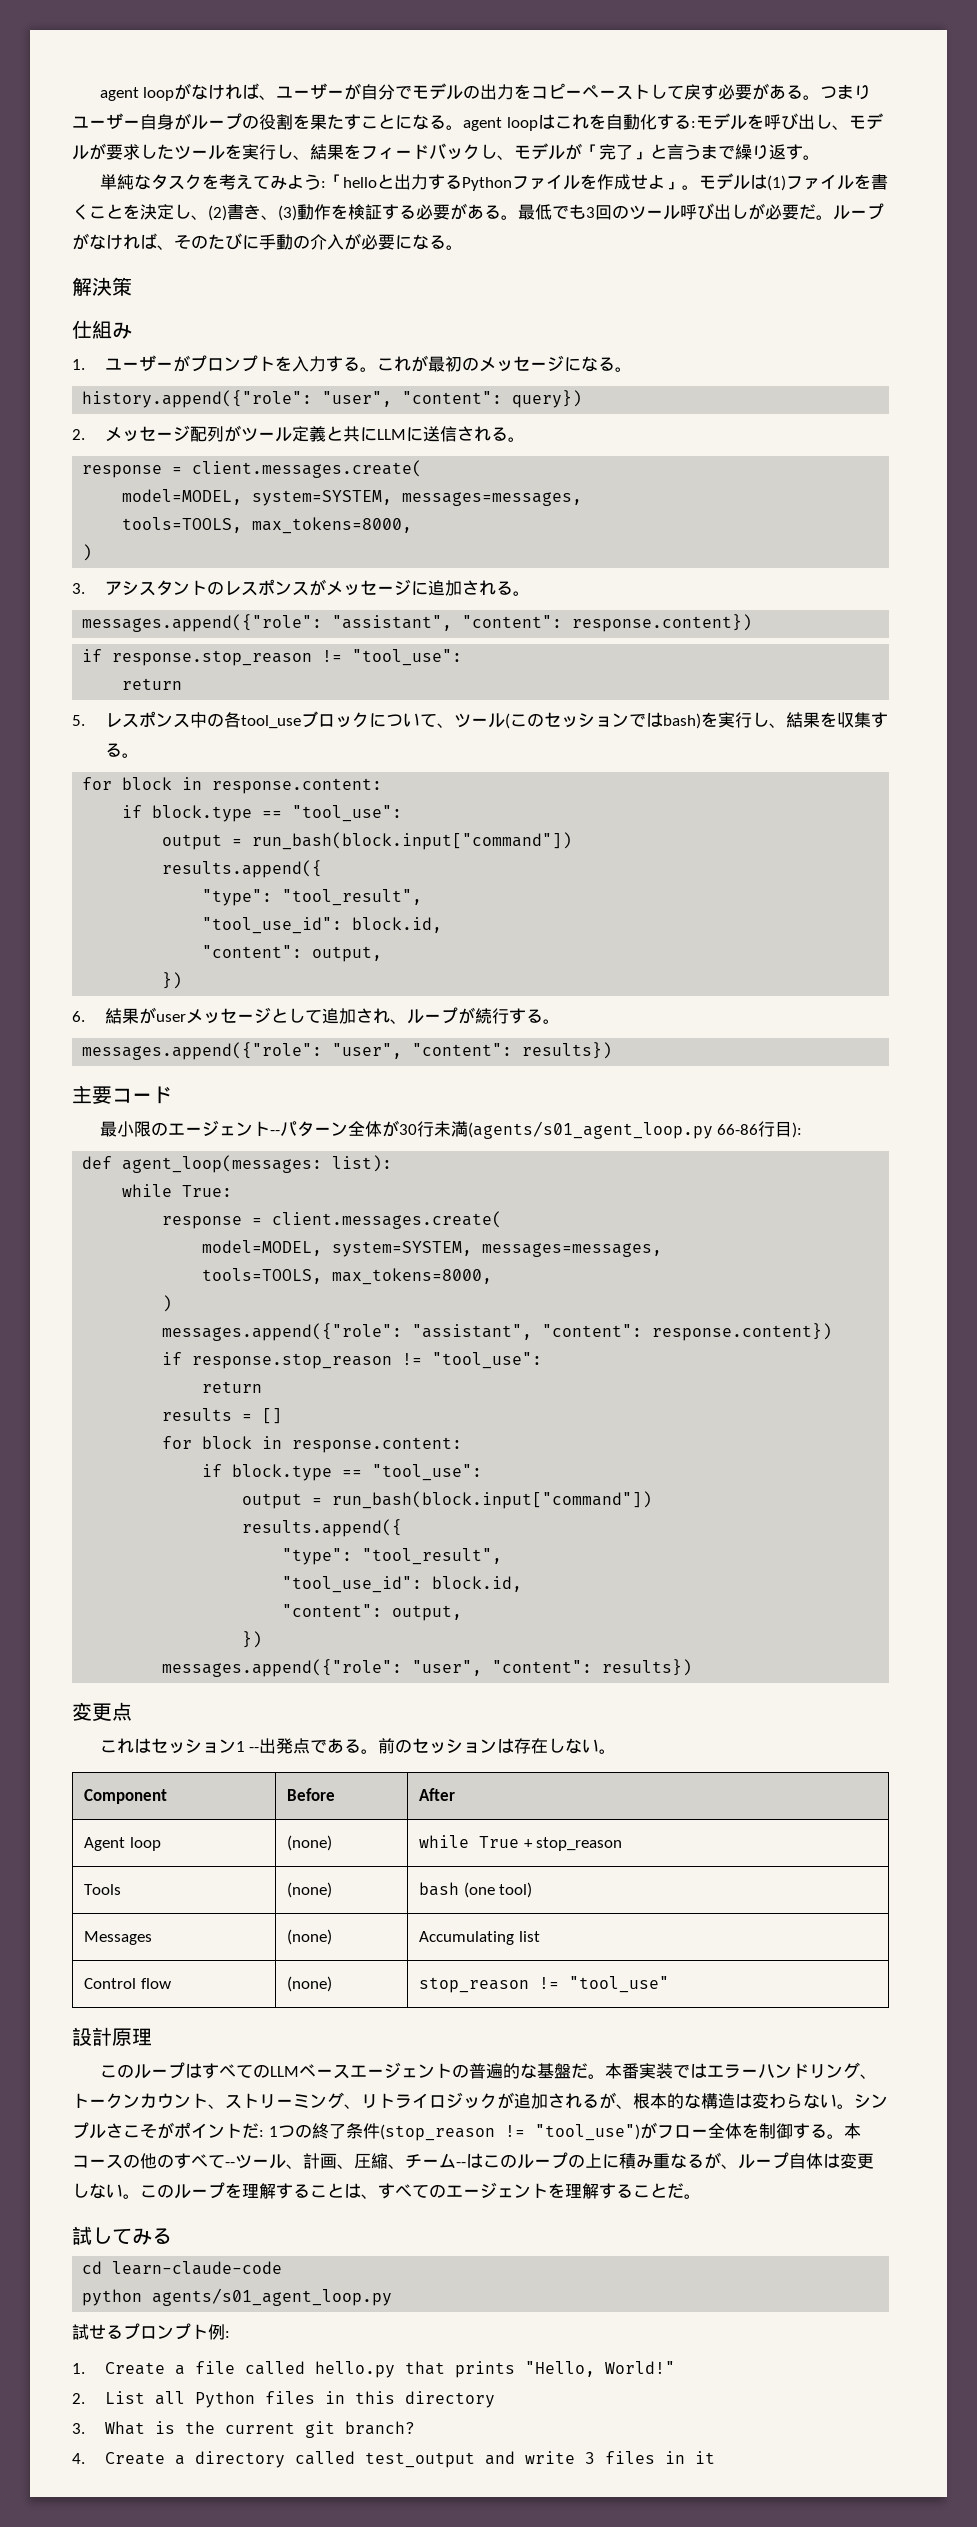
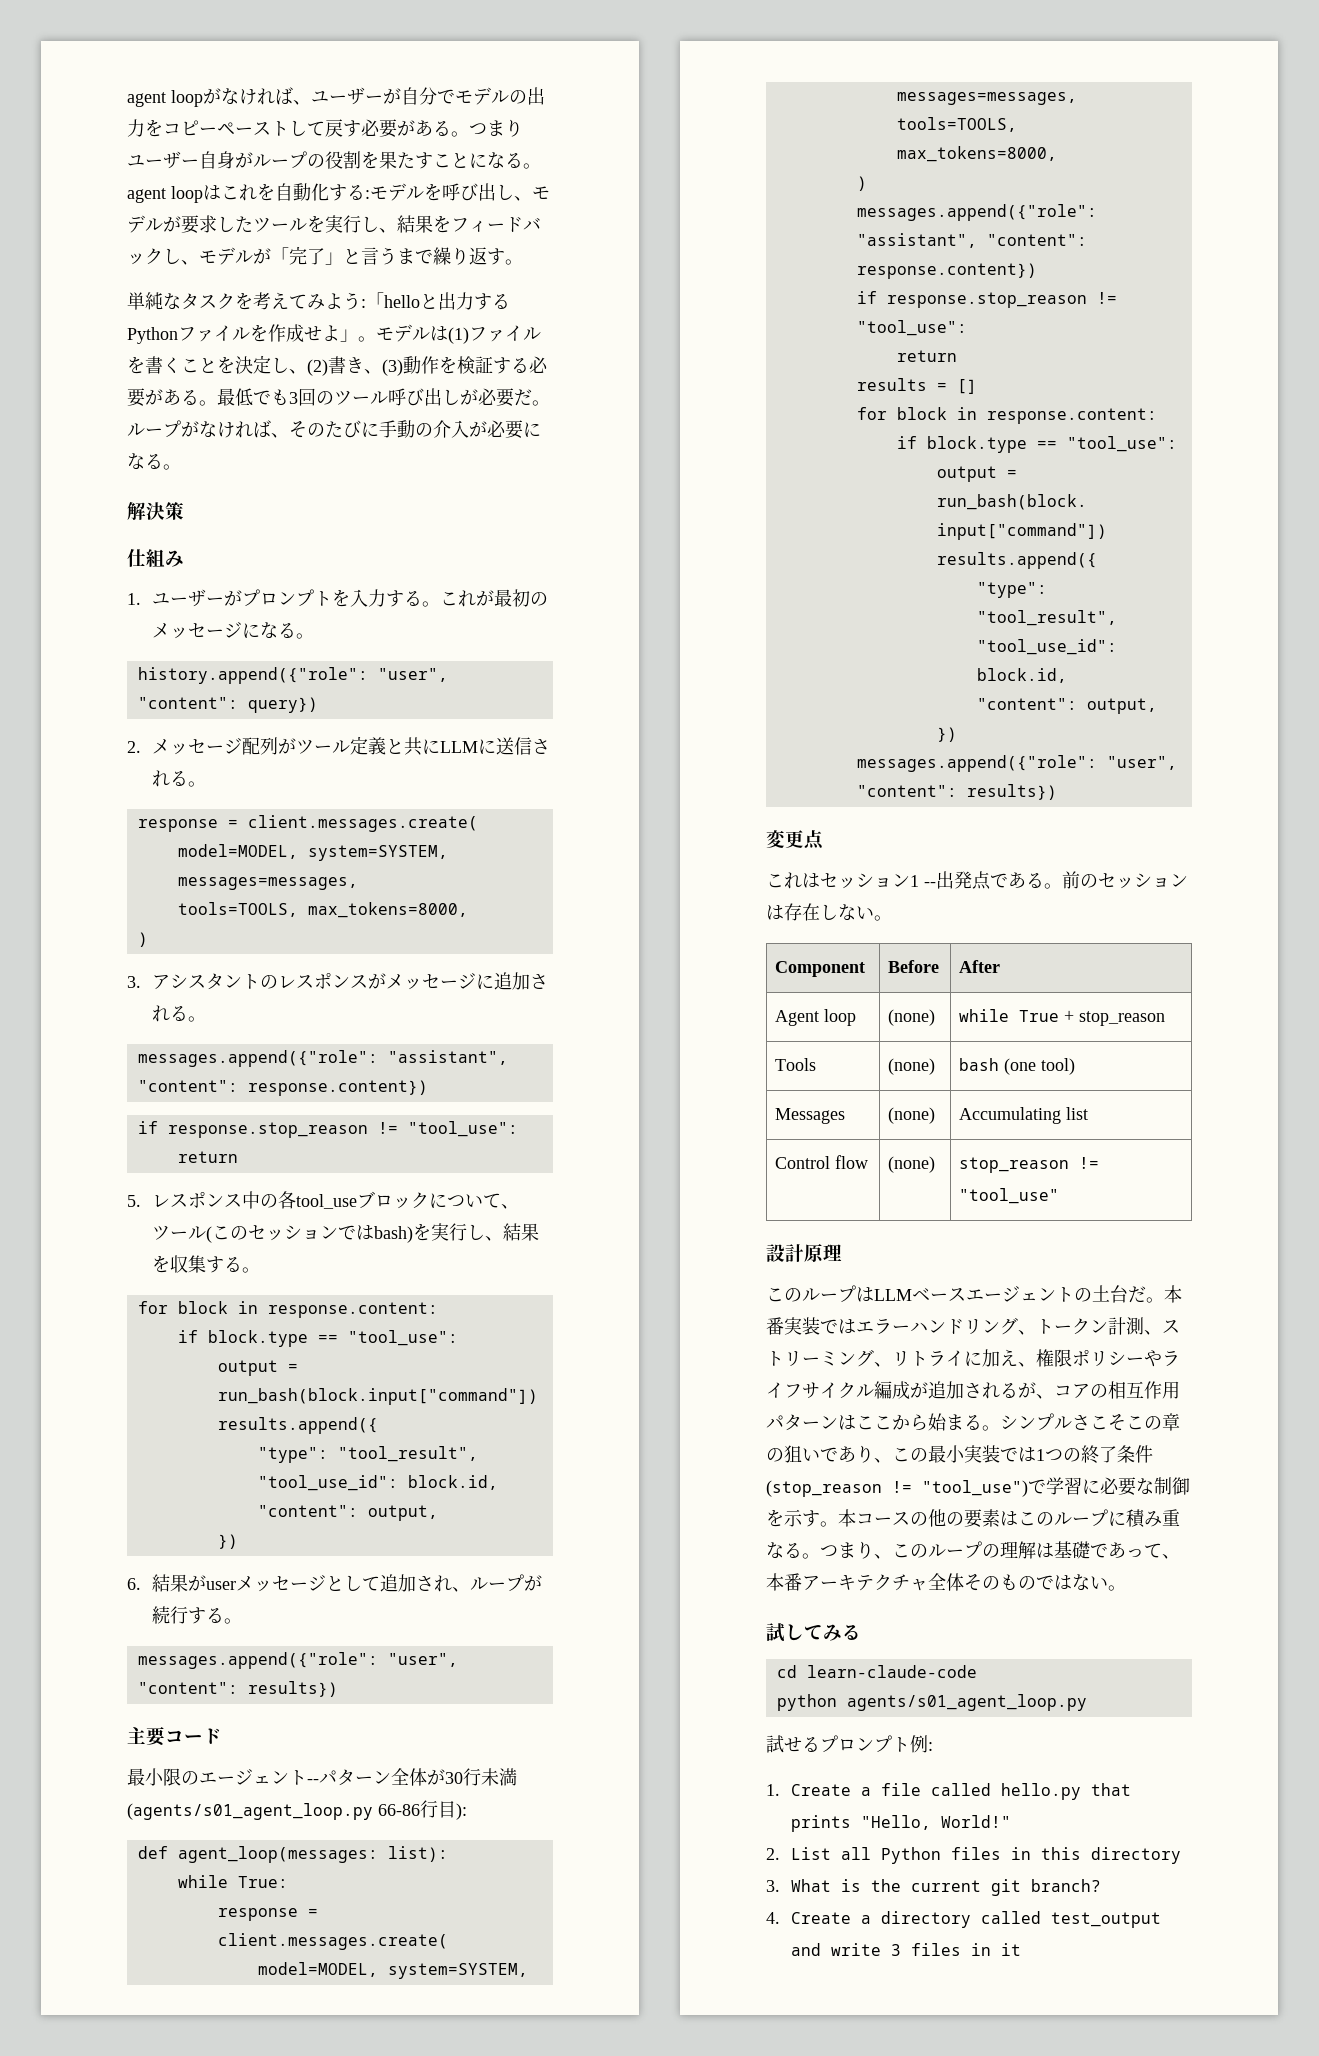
- このループはすべてのLLMベースエージェントの普遍的な基盤だ。
+ このループはLLMベースエージェントの土台だ。
- 本番実装ではエラーハンドリング、トークンカウント、ストリーミング、リトライロジックが追加されるが、根本的な構造は変わらない。シンプルさこそがポイントだ: 1つの終了条件(stop_reason != "tool_use")がフロー全体を制御する。本コースの他のすべて--ツール、計画、圧縮、チーム--はこのループの上に積み重なるが、ループ自体は変更しない。このループを理解することは、すべてのエージェントを理解することだ。
+ 本番実装ではエラーハンドリング、トークン計測、ストリーミング、リトライに加え、権限ポリシーやライフサイクル編成が追加されるが、コアの相互作用パターンはここから始まる。シンプルさこそこの章の狙いであり、この最小実装では1つの終了条件(stop_reason != "tool_use")で学習に必要な制御を示す。本コースの他の要素はこのループに積み重なる。つまり、このループの理解は基礎であって、本番アーキテクチャ全体そのものではない。

